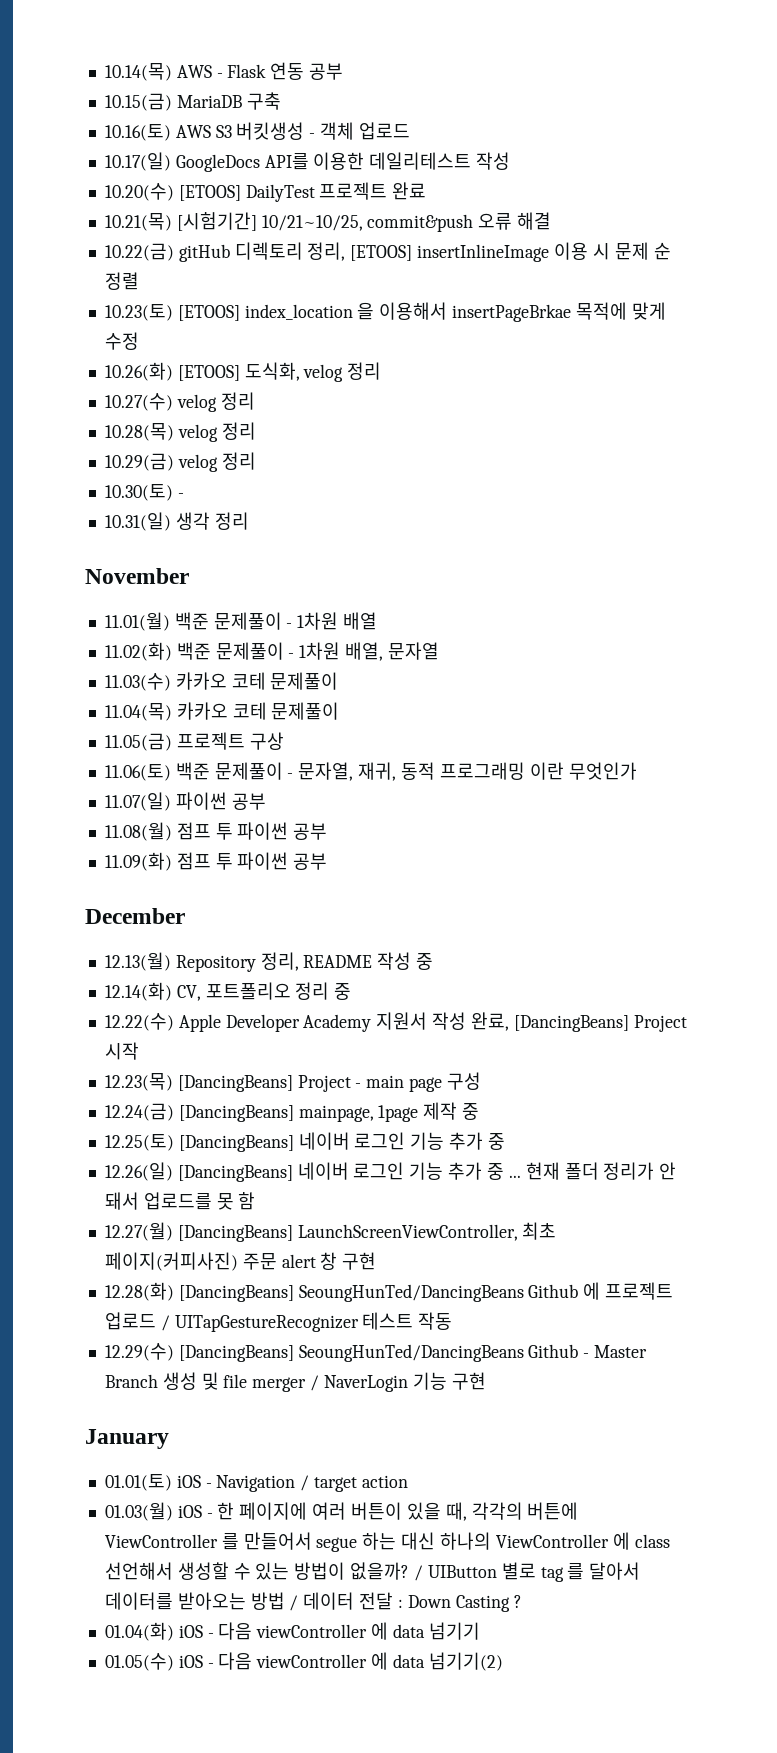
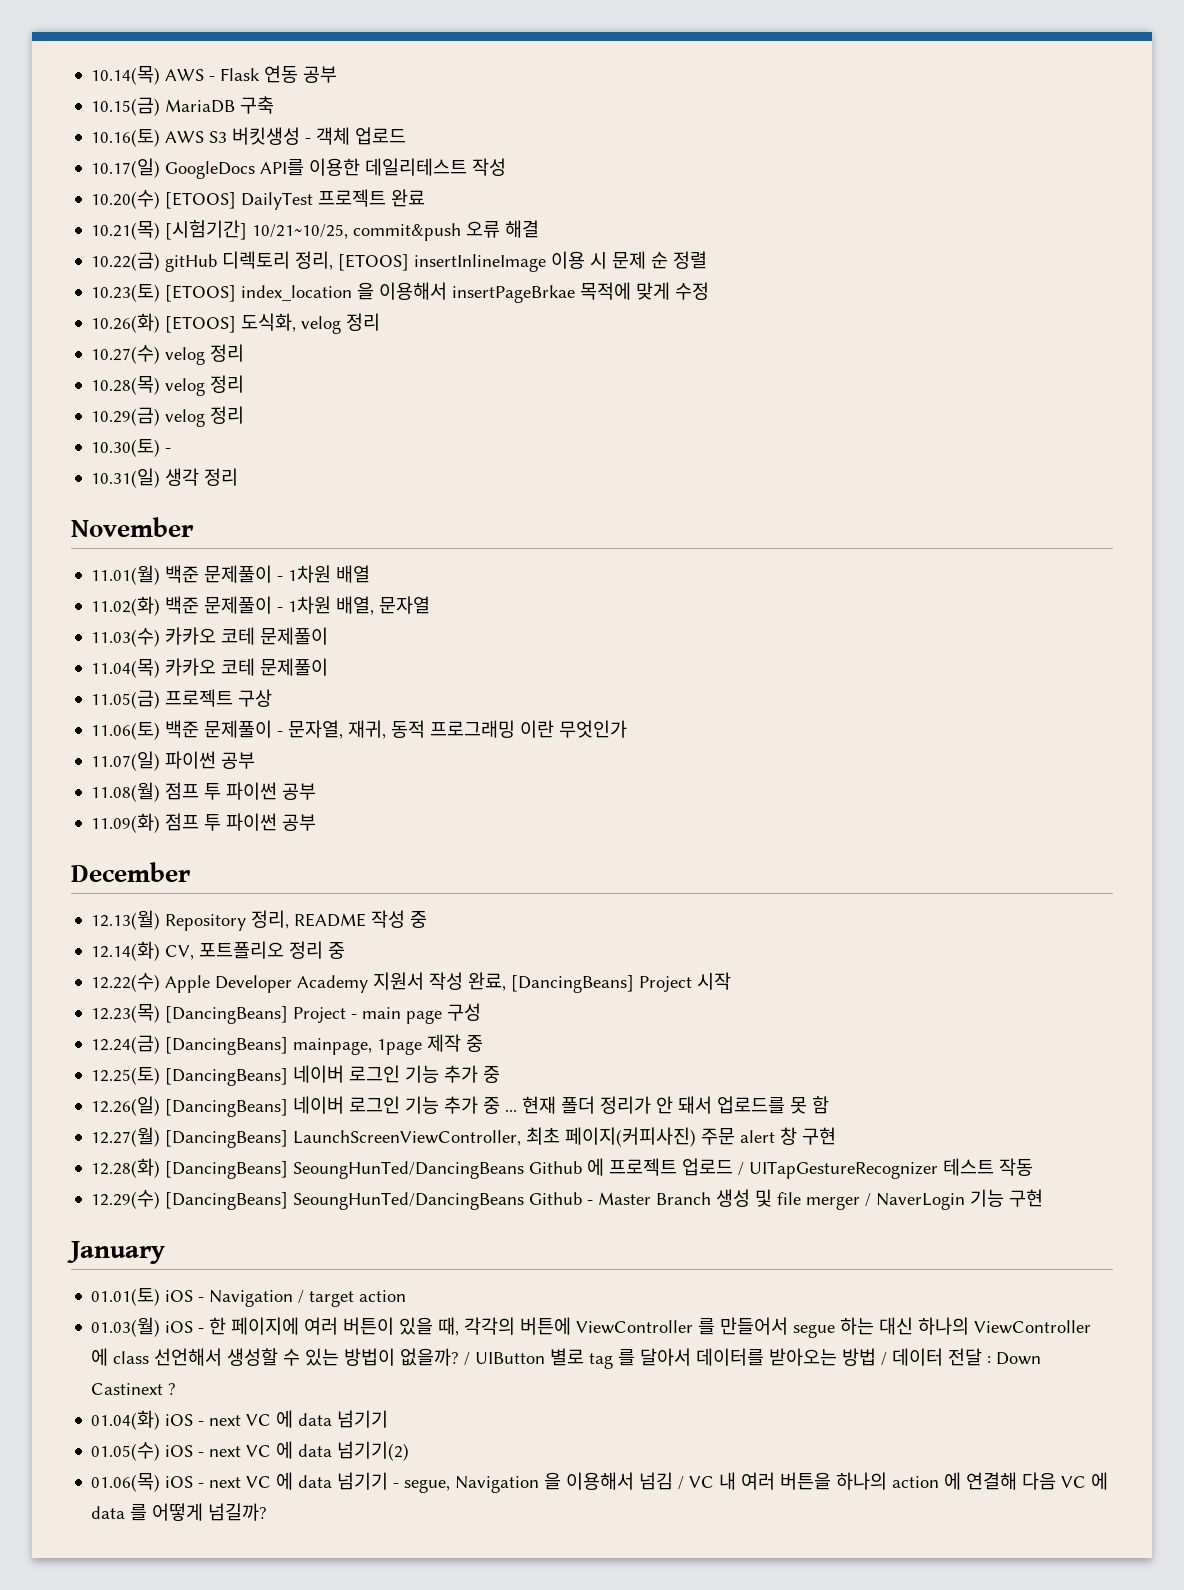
- / UIButton 별로 tag 를 달아서 데이터를 받아오는 방법 / 데이터 전달 : Down Casting ?
+ / UIButton 별로 tag 를 달아서 데이터를 받아오는 방법 / 데이터 전달 : Down Castinext ?
- 01.04(화) iOS - 다음 viewController 에 data 넘기기
+ 01.04(화) iOS - next VC 에 data 넘기기
- 01.05(수) iOS - 다음 viewController 에 data 넘기기(2)
+ 01.05(수) iOS - next VC 에 data 넘기기(2)
+ 01.06(목) iOS - next VC 에 data 넘기기 - segue, Navigation 을 이용해서 넘김 / VC 내 여러 버튼을 하나의 action 에 연결해 다음 VC 에 data 를 어떻게 넘길까?

